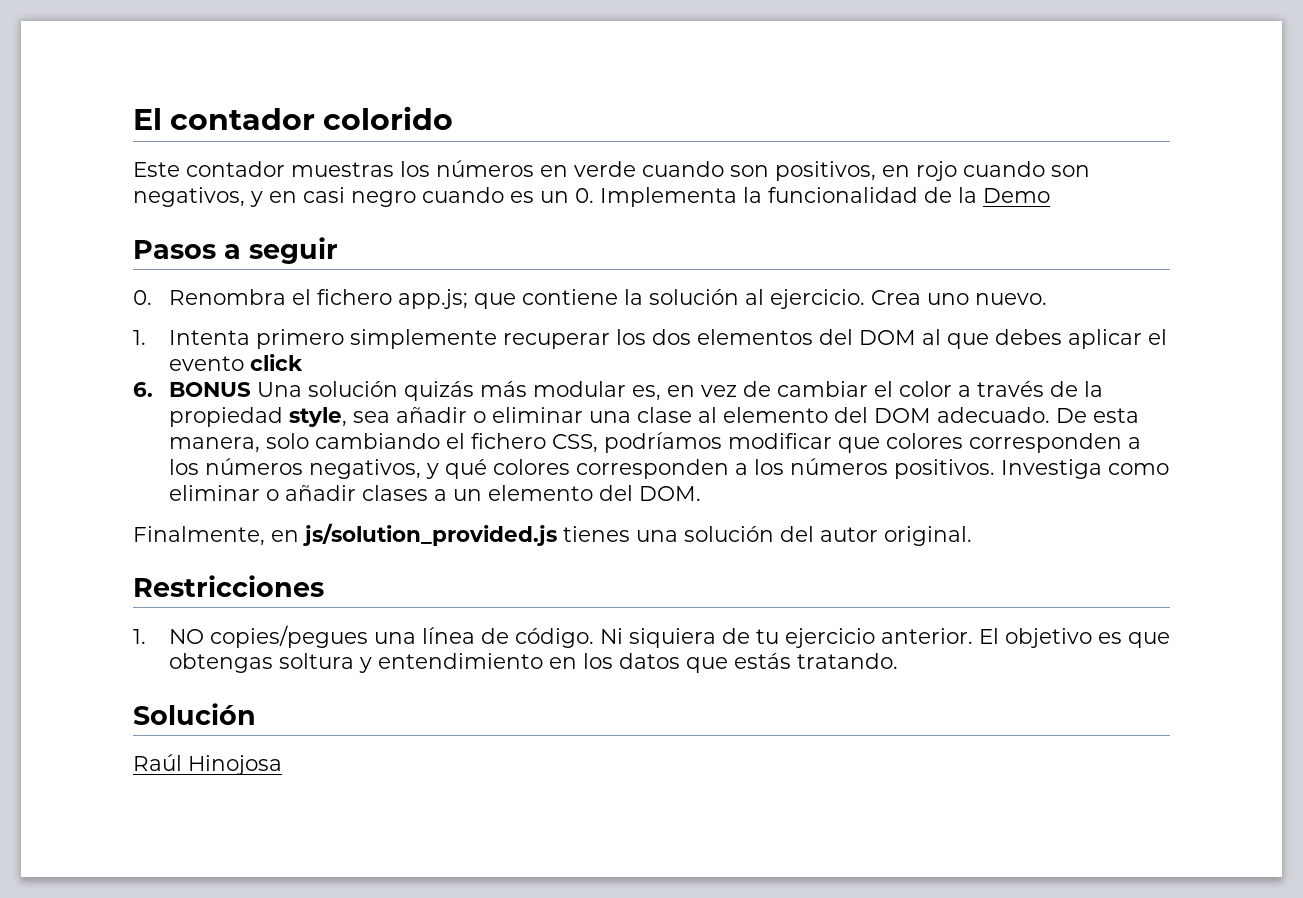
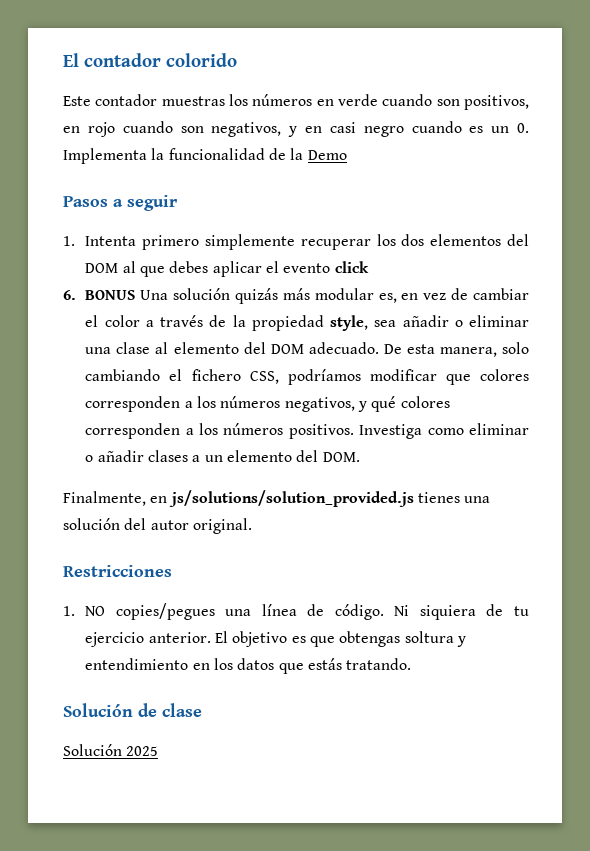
- 0. Renombra el fichero app.js; que contiene la solución al ejercicio. Crea uno nuevo.
- Finalmente, en js/solution_provided.js tienes una solución del autor original.
+ Finalmente, en js/solutions/solution_provided.js tienes una solución del autor original.
- Solución
- Raúl Hinojosa
+ Solución de clase
+ Solución 2025

